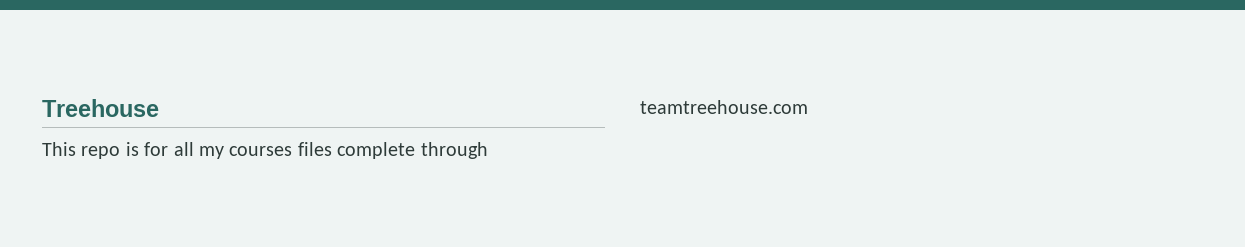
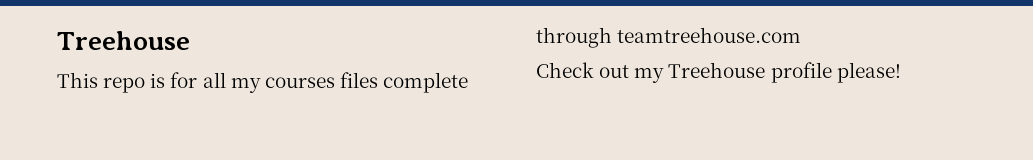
+ Check out my Treehouse profile please!

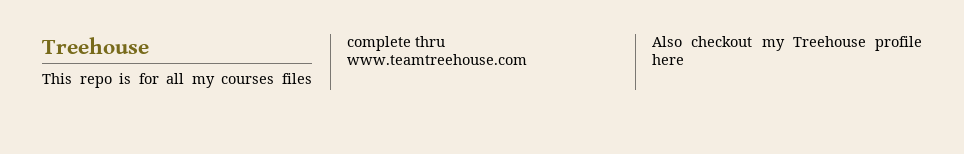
- This repo is for all my courses files complete through teamtreehouse.com
- Check out my Treehouse profile please!
+ This repo is for all my courses files complete thru www.teamtreehouse.com
+ Also checkout my Treehouse profile here

